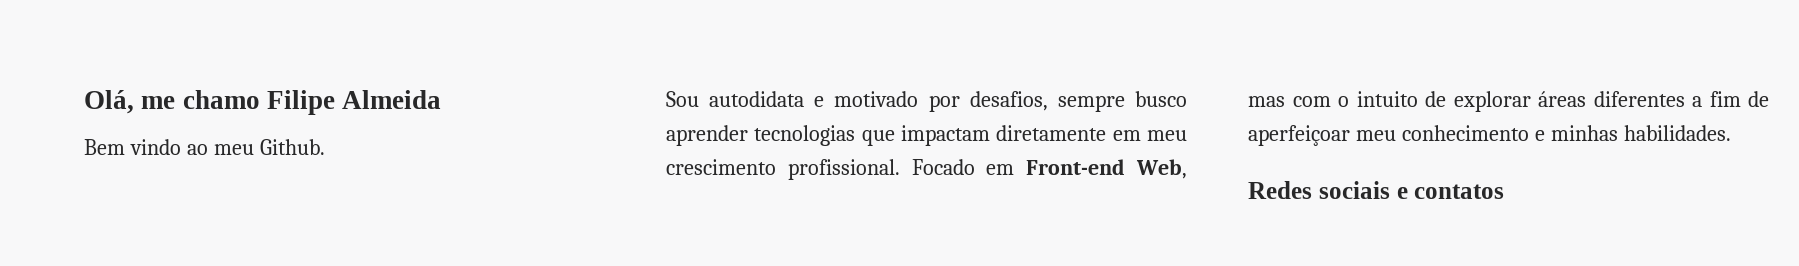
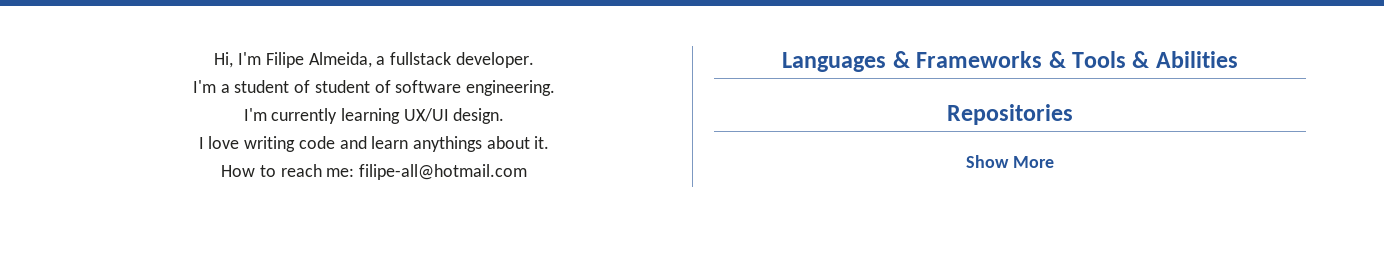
- Olá, me chamo Filipe Almeida
- Bem vindo ao meu Github.
- Sou autodidata e motivado por desafios, sempre busco aprender tecnologias que impactam diretamente em meu crescimento profissional. Focado em Front-end Web, mas com o intuito de explorar áreas diferentes a fim de aperfeiçoar meu conhecimento e minhas habilidades.
- Redes sociais e contatos
+ Hi, I'm Filipe Almeida, a fullstack developer.
+ I'm a student of student of software engineering.
+ I'm currently learning UX/UI design.
+ I love writing code and learn anythings about it.
+ How to reach me: filipe-all@hotmail.com
+ Languages & Frameworks & Tools & Abilities
+ Repositories
+ Show More

